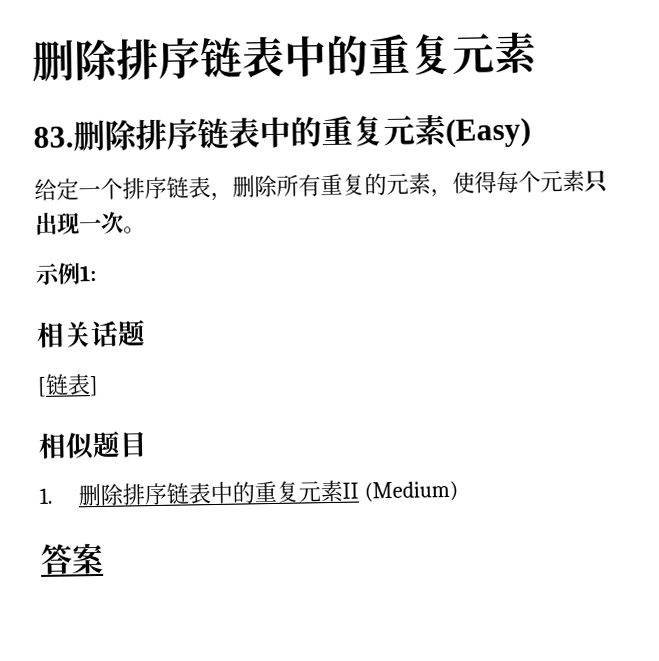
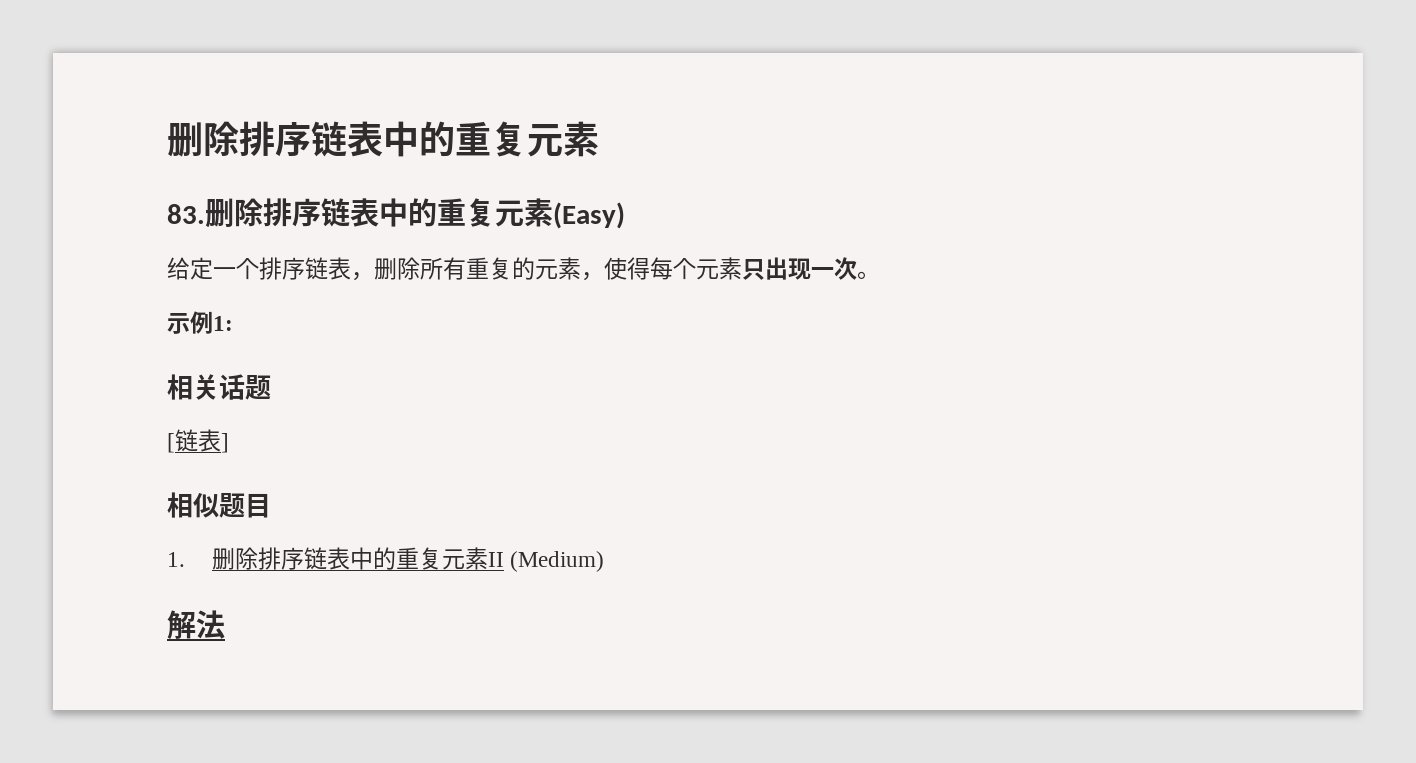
- 答案
+ 解法

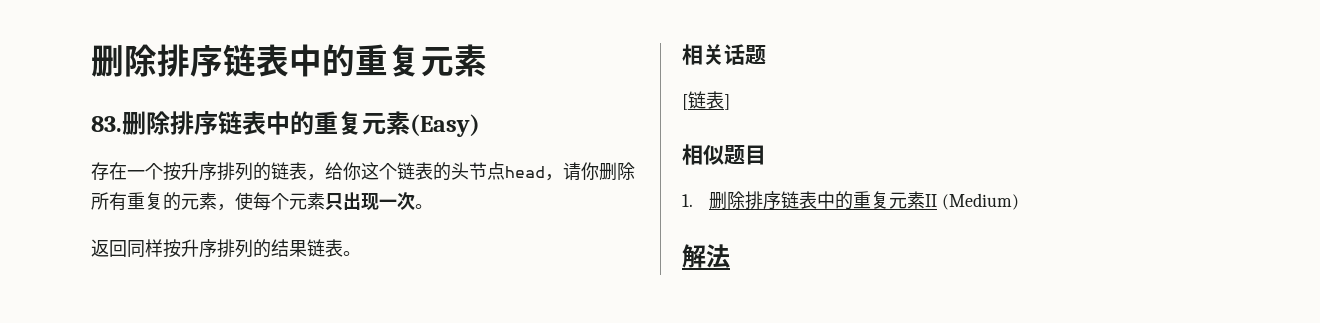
- 给定一个排序链表，删除所有重复的元素，使得每个元素只出现一次。
+ 存在一个按升序排列的链表，给你这个链表的头节点head，请你删除所有重复的元素，使每个元素只出现一次。
- 示例1:
+ 返回同样按升序排列的结果链表。

